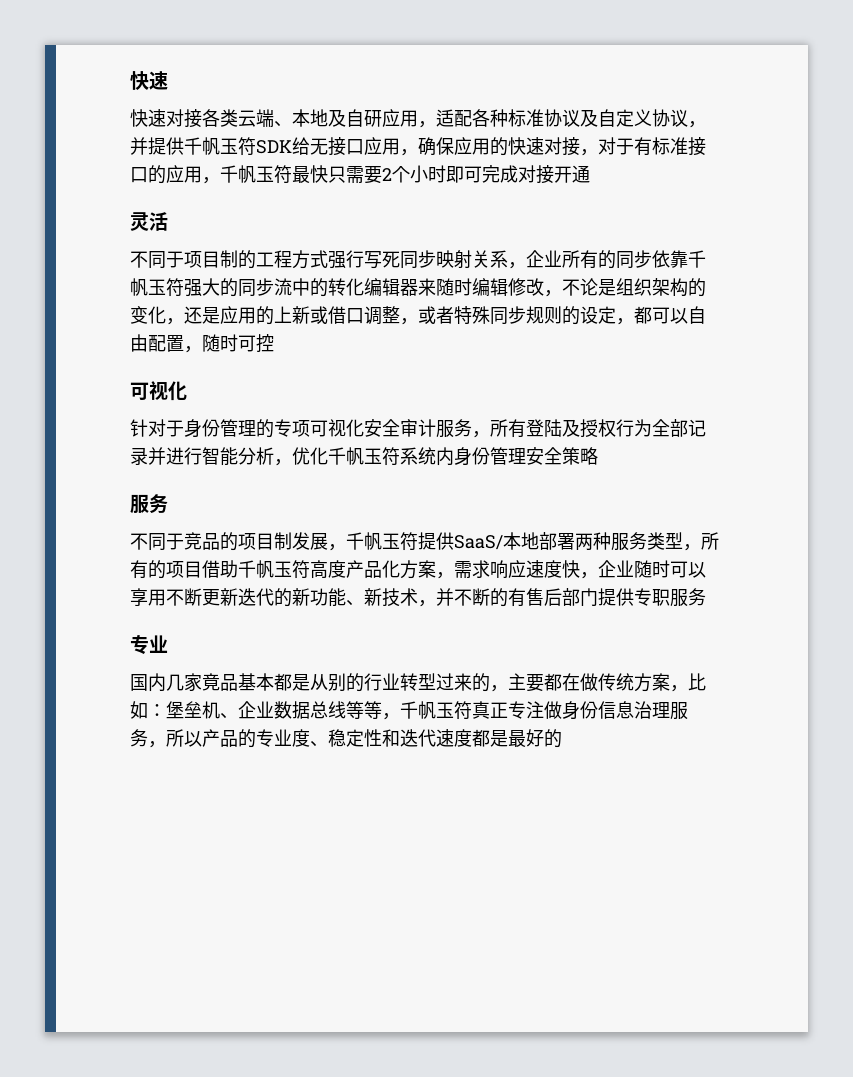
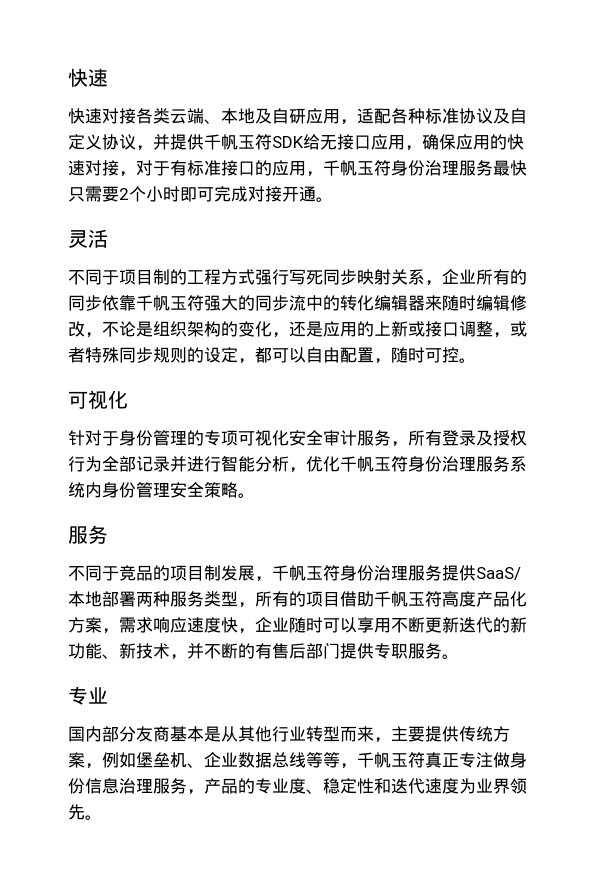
- 快速对接各类云端、本地及自研应用，适配各种标准协议及自定义协议，并提供千帆玉符SDK给无接口应用，确保应用的快速对接，对于有标准接口的应用，千帆玉符最快只需要2个小时即可完成对接开通
+ 快速对接各类云端、本地及自研应用，适配各种标准协议及自定义协议，并提供千帆玉符SDK给无接口应用，确保应用的快速对接，对于有标准接口的应用，千帆玉符身份治理服务最快只需要2个小时即可完成对接开通。
- 不同于项目制的工程方式强行写死同步映射关系，企业所有的同步依靠千帆玉符强大的同步流中的转化编辑器来随时编辑修改，不论是组织架构的变化，还是应用的上新或借口调整，或者特殊同步规则的设定，都可以自由配置，随时可控
+ 不同于项目制的工程方式强行写死同步映射关系，企业所有的同步依靠千帆玉符强大的同步流中的转化编辑器来随时编辑修改，不论是组织架构的变化，还是应用的上新或接口调整，或者特殊同步规则的设定，都可以自由配置，随时可控。
- 针对于身份管理的专项可视化安全审计服务，所有登陆及授权行为全部记录并进行智能分析，优化千帆玉符系统内身份管理安全策略
+ 针对于身份管理的专项可视化安全审计服务，所有登录及授权行为全部记录并进行智能分析，优化千帆玉符身份治理服务系统内身份管理安全策略。
- 不同于竞品的项目制发展，千帆玉符提供SaaS/本地部署两种服务类型，所有的项目借助千帆玉符高度产品化方案，需求响应速度快，企业随时可以享用不断更新迭代的新功能、新技术，并不断的有售后部门提供专职服务
+ 不同于竞品的项目制发展，千帆玉符身份治理服务提供SaaS/本地部署两种服务类型，所有的项目借助千帆玉符高度产品化方案，需求响应速度快，企业随时可以享用不断更新迭代的新功能、新技术，并不断的有售后部门提供专职服务。
- 国内几家竟品基本都是从别的行业转型过来的，主要都在做传统方案，比如：堡垒机、企业数据总线等等，千帆玉符真正专注做身份信息治理服务，所以产品的专业度、稳定性和迭代速度都是最好的
+ 国内部分友商基本是从其他行业转型而来，主要提供传统方案，例如堡垒机、企业数据总线等等，千帆玉符真正专注做身份信息治理服务，产品的专业度、稳定性和迭代速度为业界领先。

